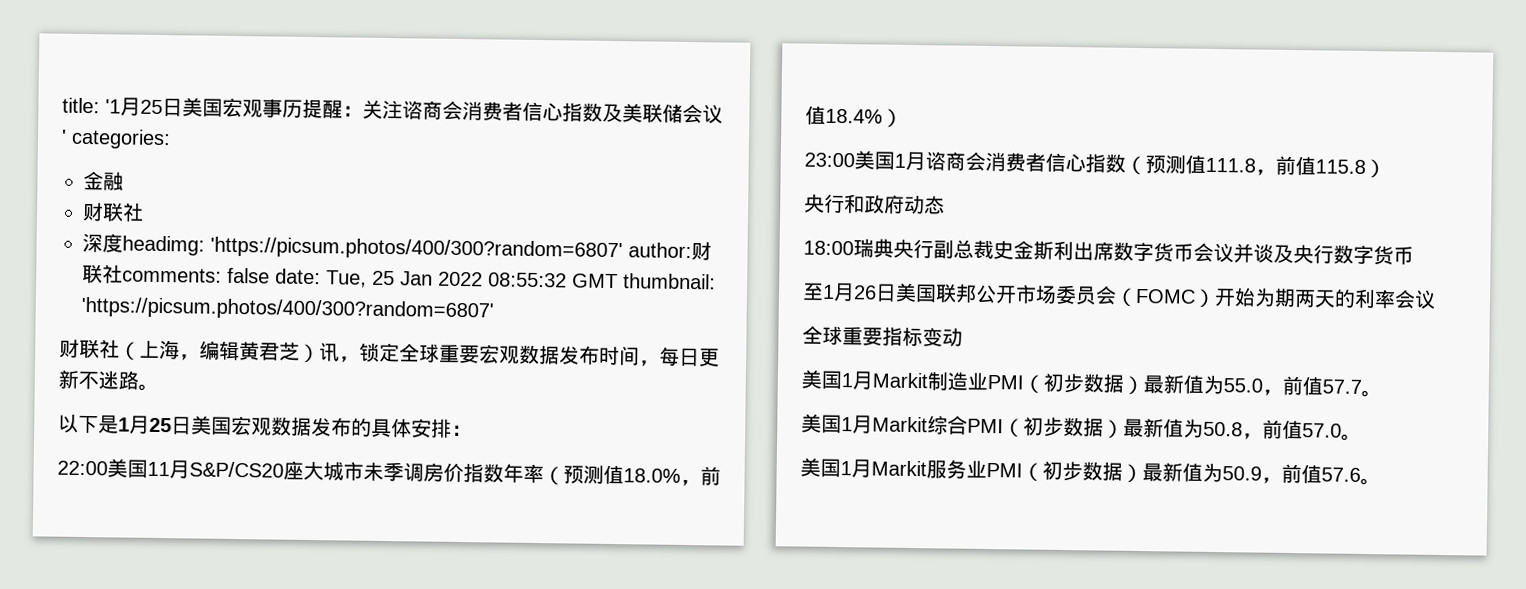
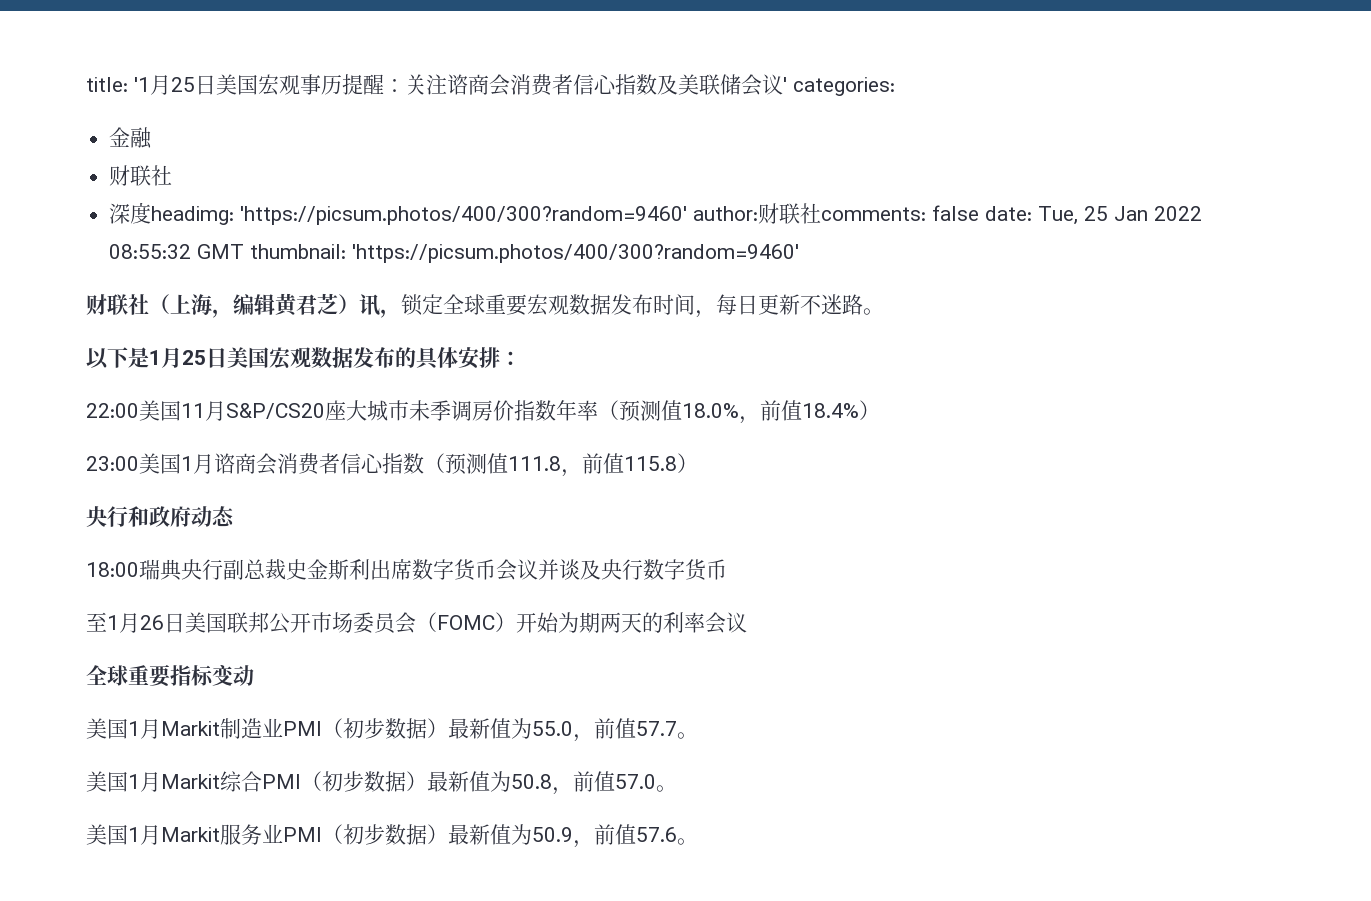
- 深度headimg: 'https://picsum.photos/400/300?random=6807' author:财联社comments: false date: Tue, 25 Jan 2022 08:55:32 GMT thumbnail: 'https://picsum.photos/400/300?random=6807'
+ 深度headimg: 'https://picsum.photos/400/300?random=9460' author:财联社comments: false date: Tue, 25 Jan 2022 08:55:32 GMT thumbnail: 'https://picsum.photos/400/300?random=9460'

